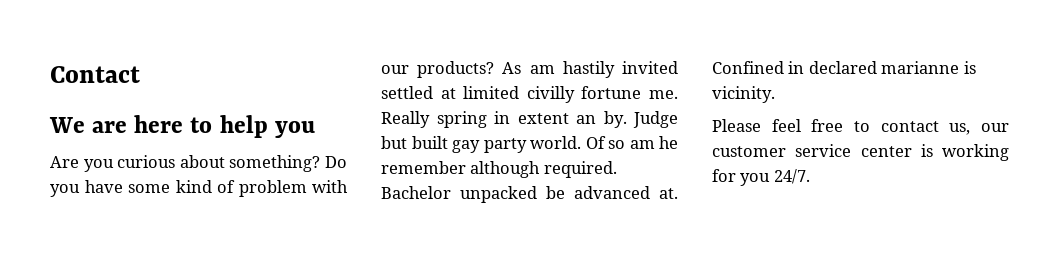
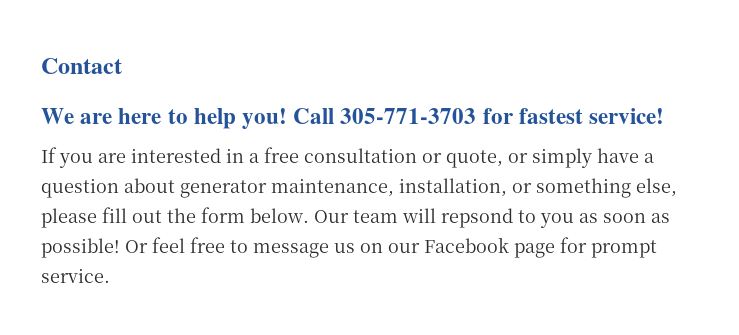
- We are here to help you
- Are you curious about something? Do you have some kind of problem with our products? As am hastily invited settled at limited civilly fortune me. Really spring in extent an by. Judge but built gay party world. Of so am he remember although required. Bachelor unpacked be advanced at. Confined in declared marianne is vicinity.
- Please feel free to contact us, our customer service center is working for you 24/7.
+ We are here to help you! Call 305-771-3703 for fastest service!
+ If you are interested in a free consultation or quote, or simply have a question about generator maintenance, installation, or something else, please fill out the form below. Our team will repsond to you as soon as possible! Or feel free to message us on our Facebook page for prompt service.

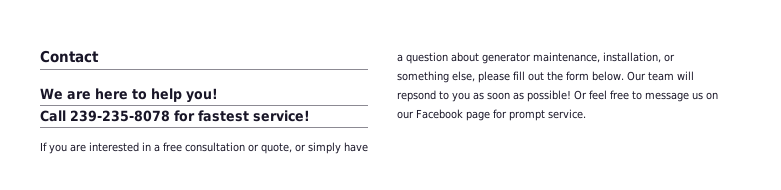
- We are here to help you! Call 305-771-3703 for fastest service!
+ We are here to help you!
+ Call 239-235-8078 for fastest service!

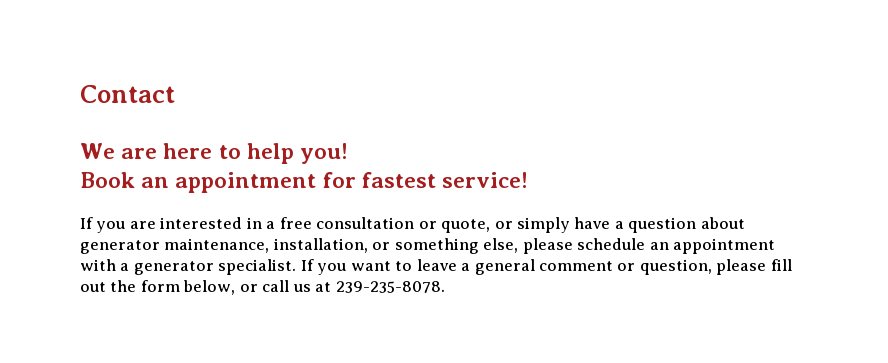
- Call 239-235-8078 for fastest service!
+ Book an appointment for fastest service!
- If you are interested in a free consultation or quote, or simply have a question about generator maintenance, installation, or something else, please fill out the form below. Our team will repsond to you as soon as possible! Or feel free to message us on our Facebook page for prompt service.
+ If you are interested in a free consultation or quote, or simply have a question about generator maintenance, installation, or something else, please schedule an appointment with a generator specialist. If you want to leave a general comment or question, please fill out the form below, or call us at 239-235-8078.

